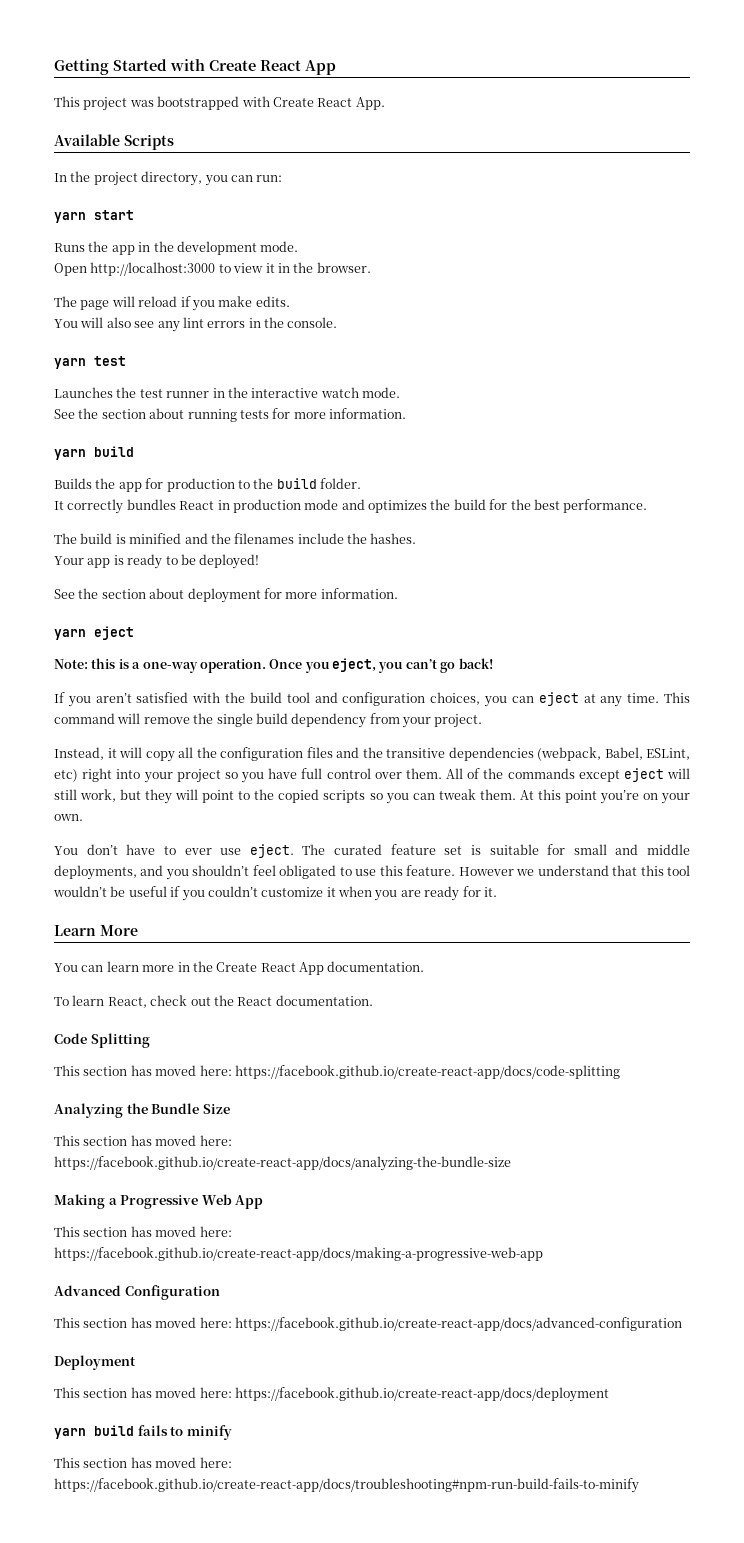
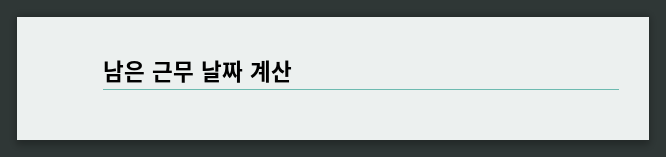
- Getting Started with Create React App
- This project was bootstrapped with Create React App.
- Available Scripts
- In the project directory, you can run:
- yarn start
- Runs the app in the development mode.
- Open http://localhost:3000 to view it in the browser.
- The page will reload if you make edits.
- You will also see any lint errors in the console.
- yarn test
- Launches the test runner in the interactive watch mode.
- See the section about running tests for more information.
- yarn build
- Builds the app for production to the build folder.
- It correctly bundles React in production mode and optimizes the build for the best performance.
- The build is minified and the filenames include the hashes.
- Your app is ready to be deployed!
- See the section about deployment for more information.
- yarn eject
- Note: this is a one-way operation. Once you eject, you can’t go back!
- If you aren’t satisfied with the build tool and configuration choices, you can eject at any time. This command will remove the single build dependency from your project.
- Instead, it will copy all the configuration files and the transitive dependencies (webpack, Babel, ESLint, etc) right into your project so you have full control over them. All of the commands except eject will still work, but they will point to the copied scripts so you can tweak them. At this point you’re on your own.
- You don’t have to ever use eject. The curated feature set is suitable for small and middle deployments, and you shouldn’t feel obligated to use this feature. However we understand that this tool wouldn’t be useful if you couldn’t customize it when you are ready for it.
- Learn More
- You can learn more in the Create React App documentation.
- To learn React, check out the React documentation.
- Code Splitting
- This section has moved here: https://facebook.github.io/create-react-app/docs/code-splitting
- Analyzing the Bundle Size
- This section has moved here: https://facebook.github.io/create-react-app/docs/analyzing-the-bundle-size
- Making a Progressive Web App
- This section has moved here: https://facebook.github.io/create-react-app/docs/making-a-progressive-web-app
- Advanced Configuration
- This section has moved here: https://facebook.github.io/create-react-app/docs/advanced-configuration
- Deployment
- This section has moved here: https://facebook.github.io/create-react-app/docs/deployment
- yarn build fails to minify
- This section has moved here: https://facebook.github.io/create-react-app/docs/troubleshooting#npm-run-build-fails-to-minify
+ 남은 근무 날짜 계산

